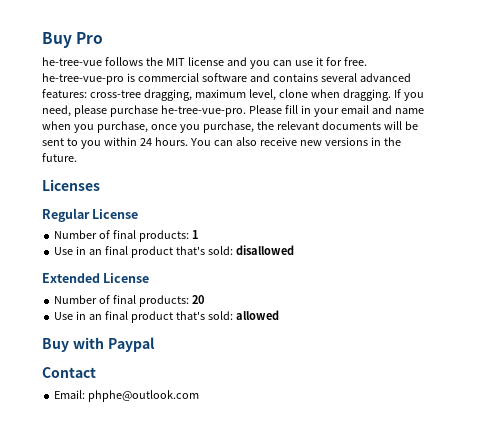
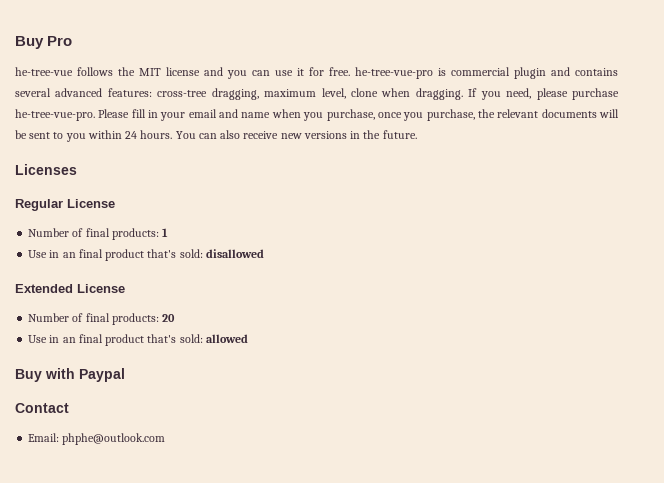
- he-tree-vue follows the MIT license and you can use it for free. he-tree-vue-pro is commercial software and contains several advanced features: cross-tree dragging, maximum level, clone when dragging.
+ he-tree-vue follows the MIT license and you can use it for free. he-tree-vue-pro is commercial plugin and contains several advanced features: cross-tree dragging, maximum level, clone when dragging.

